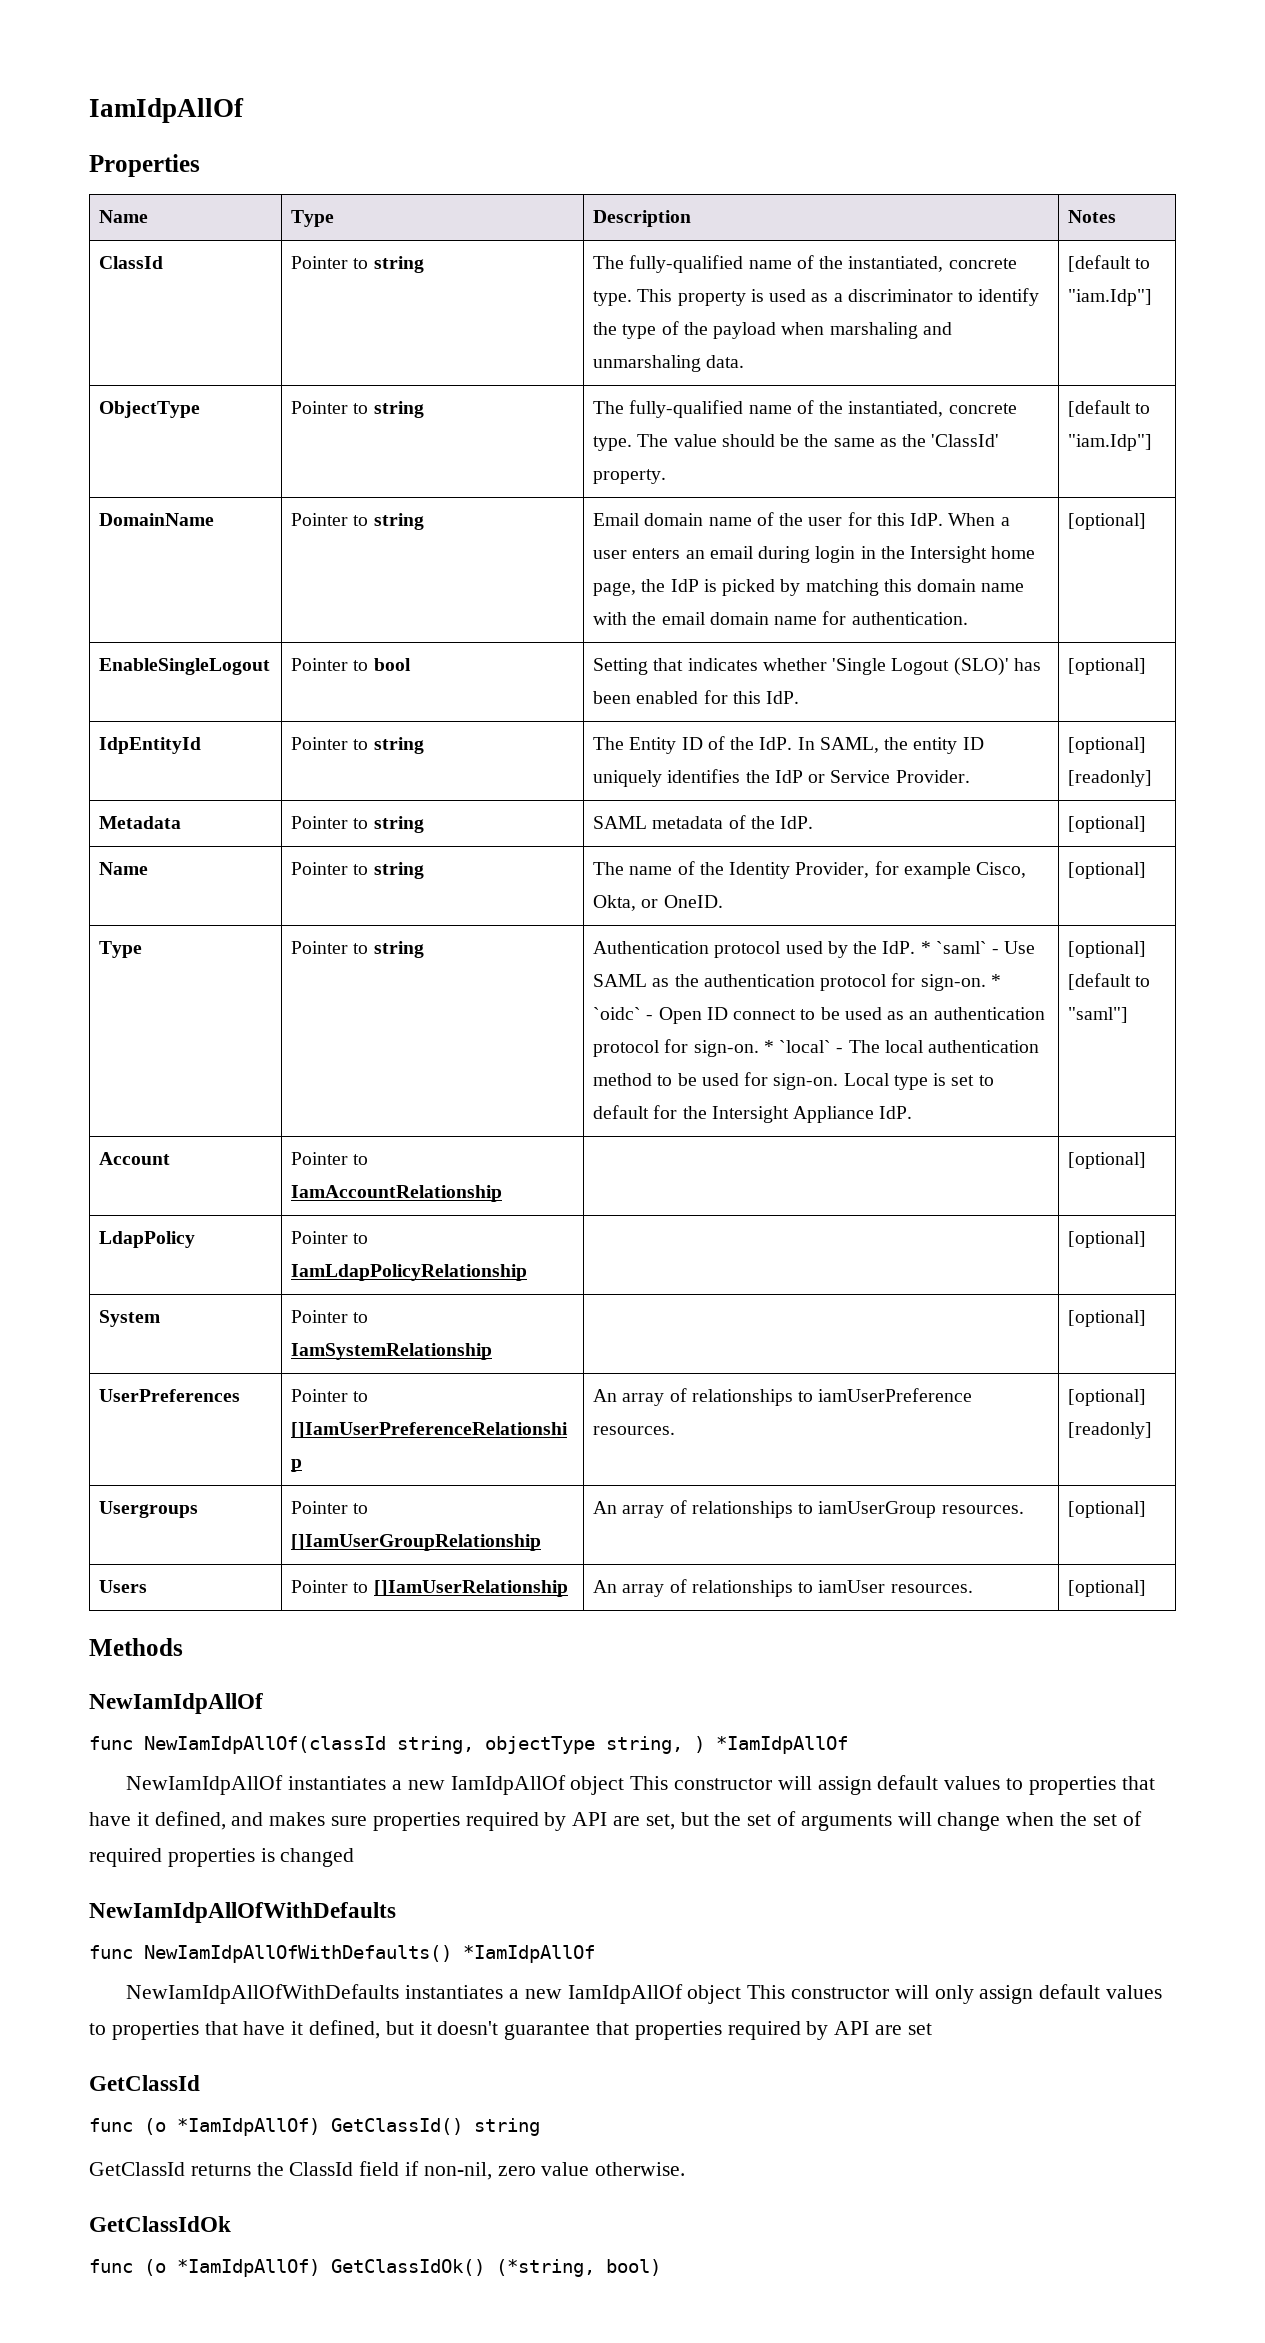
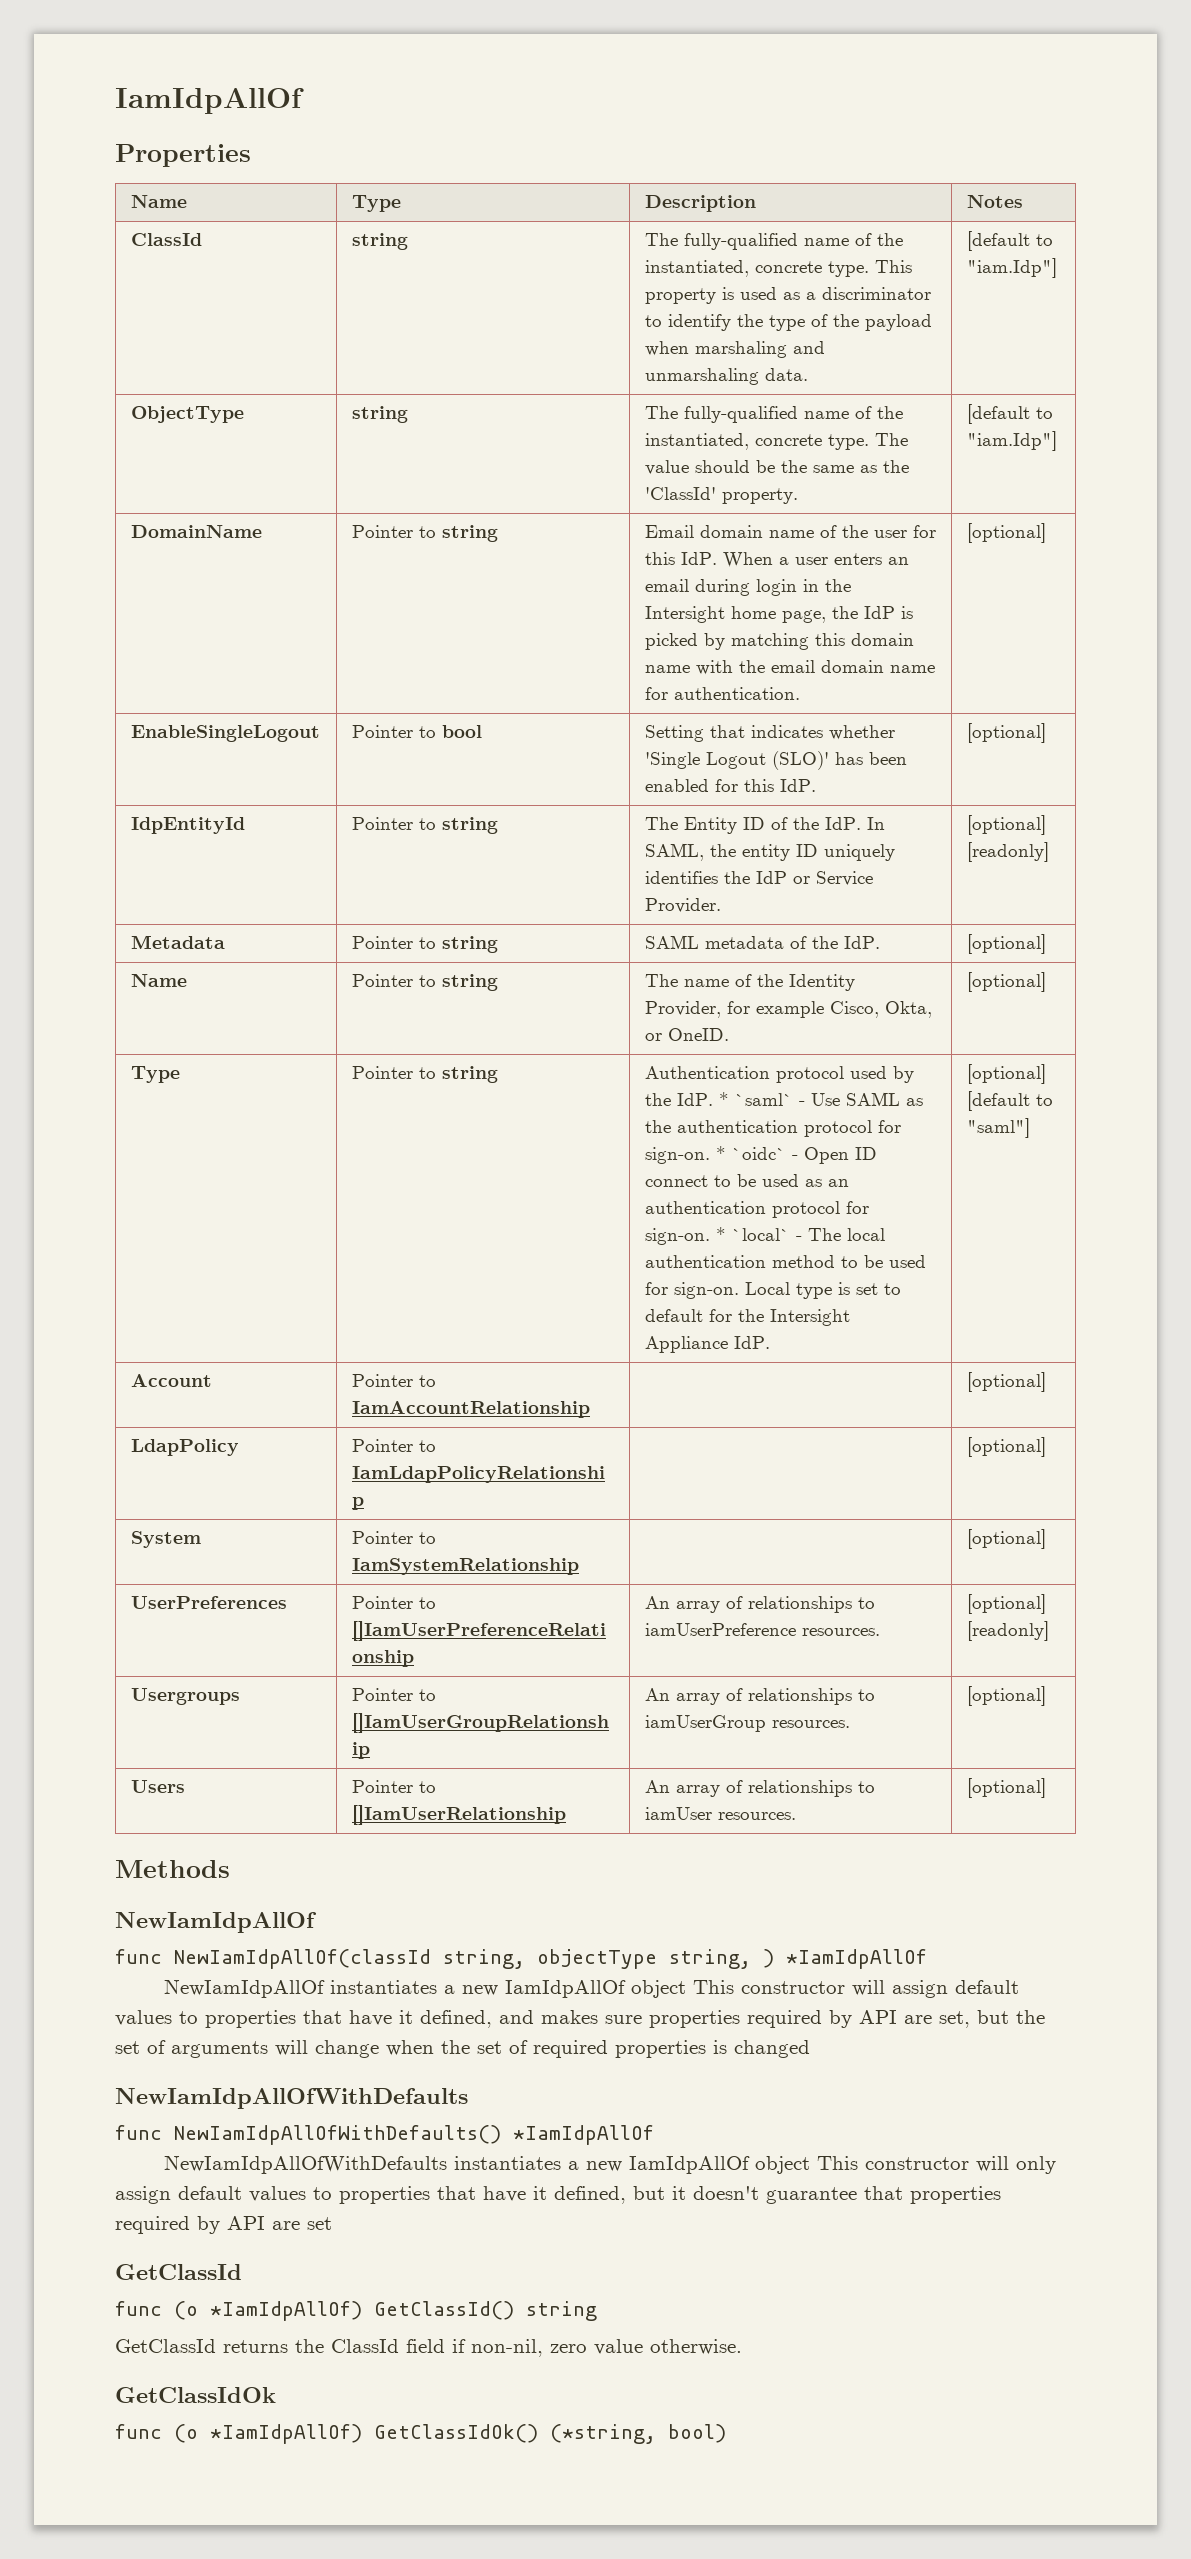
- ClassId | Pointer to string | The fully-qualified name of the instantiated, concrete type. This property is used as a discriminator to identify the type of the payload when marshaling and unmarshaling data. | [default to "iam.Idp"]
+ ClassId | string | The fully-qualified name of the instantiated, concrete type. This property is used as a discriminator to identify the type of the payload when marshaling and unmarshaling data. | [default to "iam.Idp"]
- ObjectType | Pointer to string | The fully-qualified name of the instantiated, concrete type. The value should be the same as the 'ClassId' property. | [default to "iam.Idp"]
+ ObjectType | string | The fully-qualified name of the instantiated, concrete type. The value should be the same as the 'ClassId' property. | [default to "iam.Idp"]

